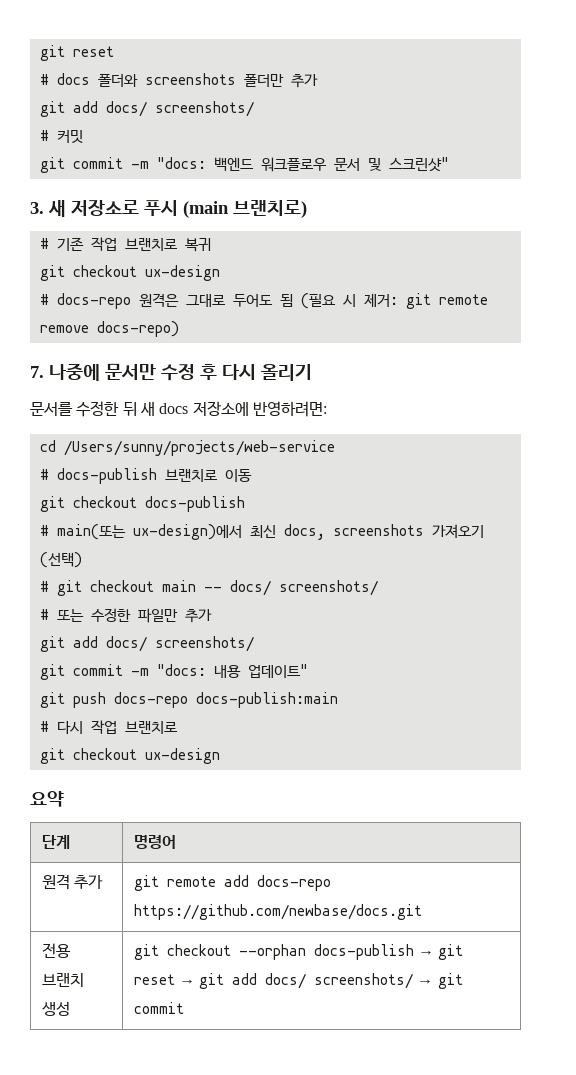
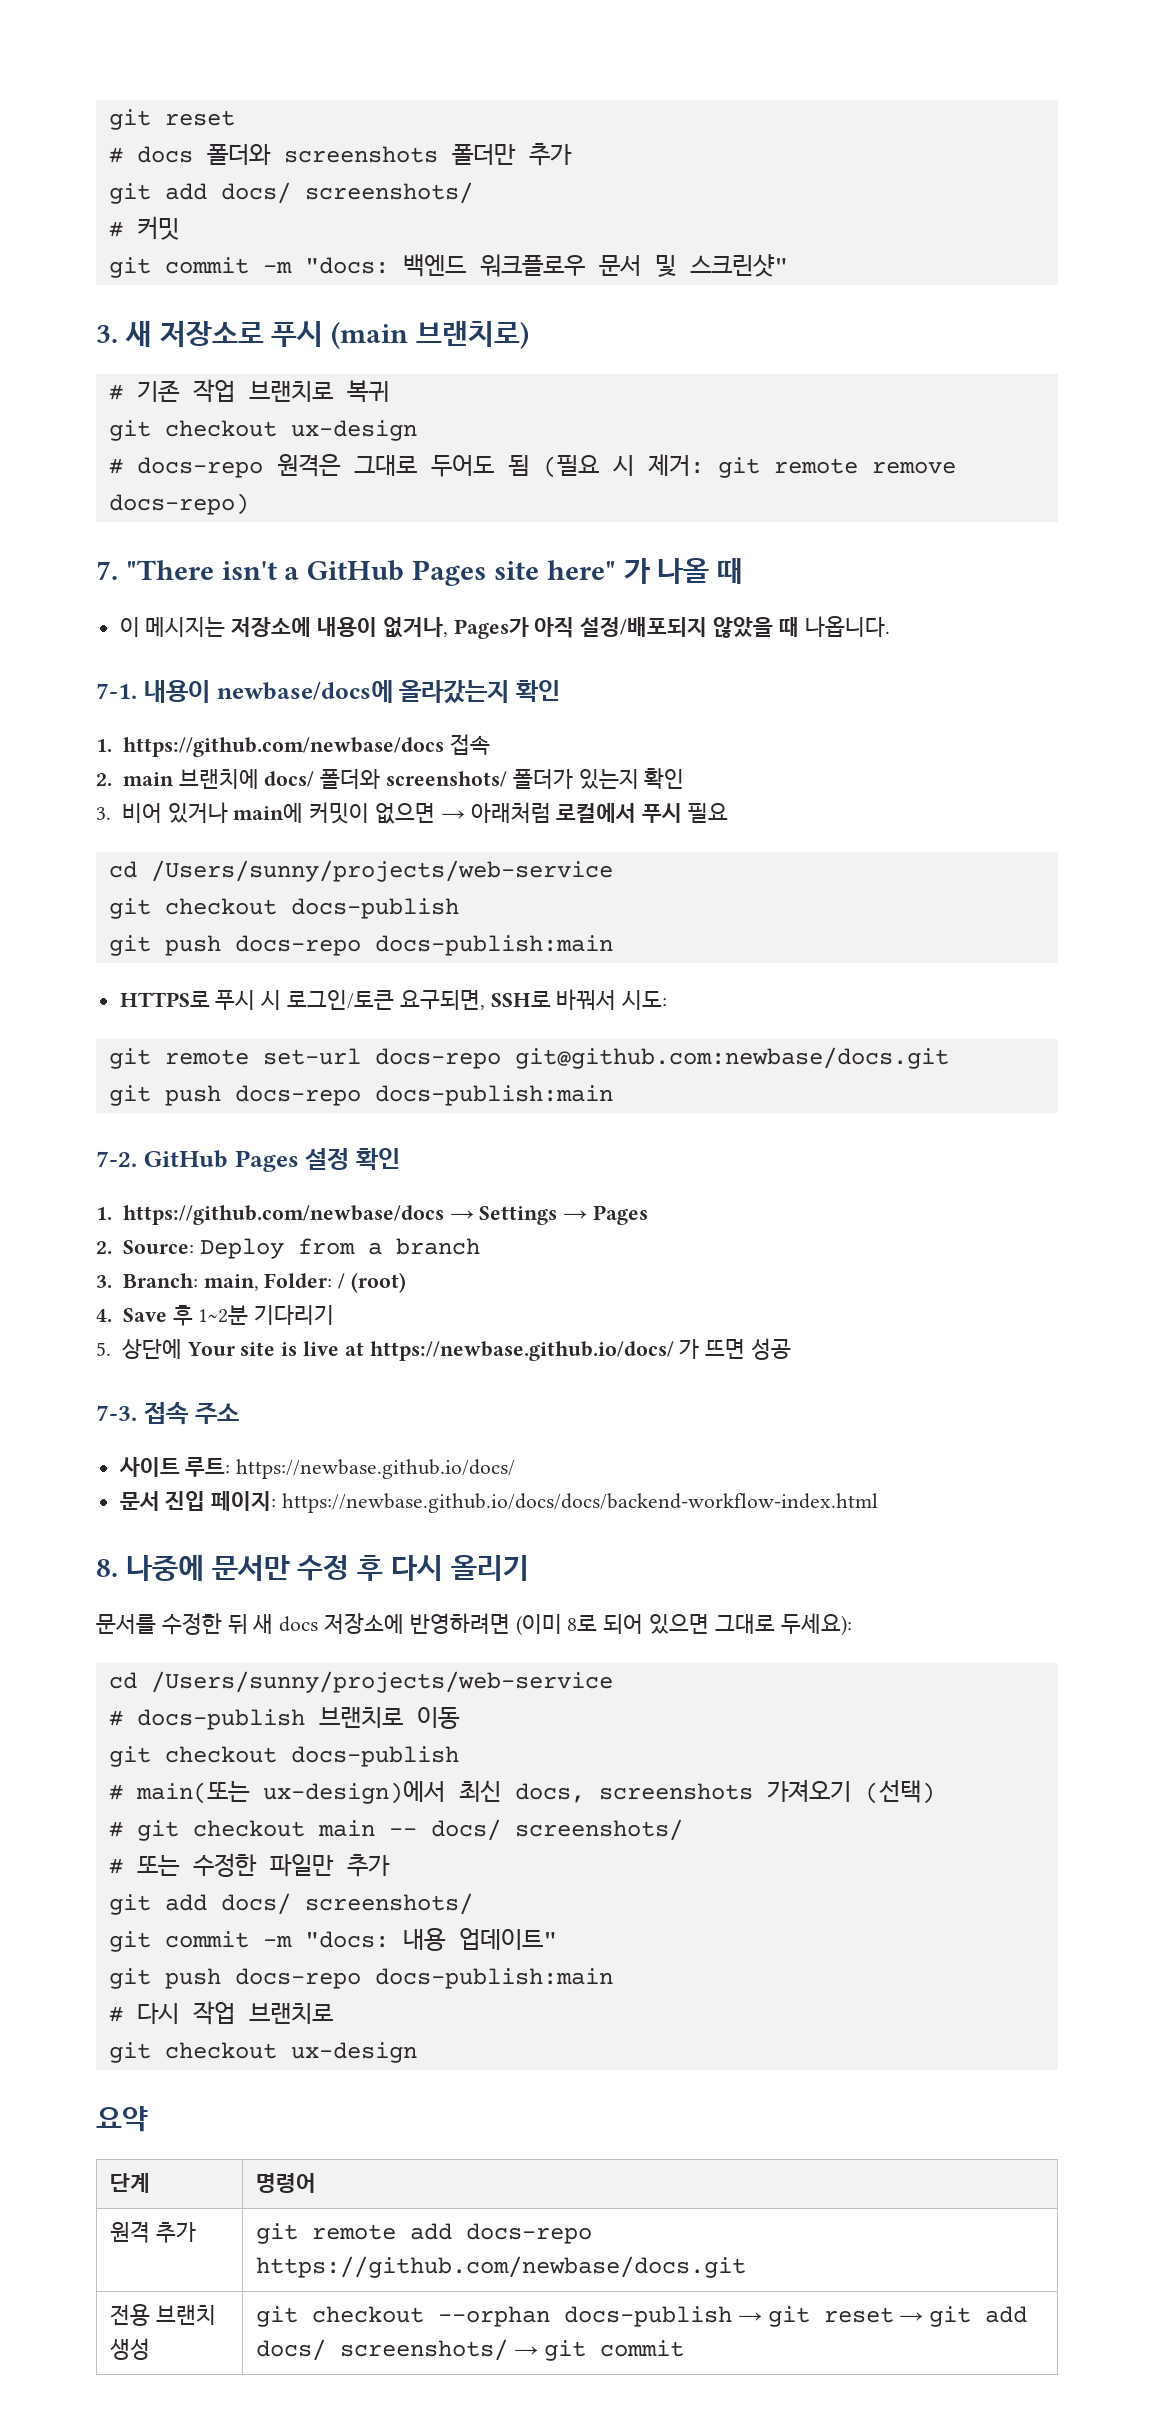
- 7. 나중에 문서만 수정 후 다시 올리기
+ 7. "There isn't a GitHub Pages site here" 가 나올 때
+ 이 메시지는 저장소에 내용이 없거나, Pages가 아직 설정/배포되지 않았을 때 나옵니다.
+ 7-1. 내용이 newbase/docs에 올라갔는지 확인
+ 1. https://github.com/newbase/docs 접속
+ 2. main 브랜치에 docs/ 폴더와 screenshots/ 폴더가 있는지 확인
+ 3. 비어 있거나 main에 커밋이 없으면 → 아래처럼 로컬에서 푸시 필요
+ cd /Users/sunny/projects/web-service
+ git checkout docs-publish
+ git push docs-repo docs-publish:main
+ HTTPS로 푸시 시 로그인/토큰 요구되면, SSH로 바꿔서 시도:
+ git remote set-url docs-repo git@github.com:newbase/docs.git
+ git push docs-repo docs-publish:main
+ 7-2. GitHub Pages 설정 확인
+ 1. https://github.com/newbase/docs → Settings → Pages
+ 2. Source: Deploy from a branch
+ 3. Branch: main, Folder: / (root)
+ 4. Save 후 1~2분 기다리기
+ 5. 상단에 Your site is live at https://newbase.github.io/docs/ 가 뜨면 성공
+ 7-3. 접속 주소
+ 사이트 루트: https://newbase.github.io/docs/
+ 문서 진입 페이지: https://newbase.github.io/docs/docs/backend-workflow-index.html
+ 8. 나중에 문서만 수정 후 다시 올리기
- 문서를 수정한 뒤 새 docs 저장소에 반영하려면:
+ 문서를 수정한 뒤 새 docs 저장소에 반영하려면 (이미 8로 되어 있으면 그대로 두세요):

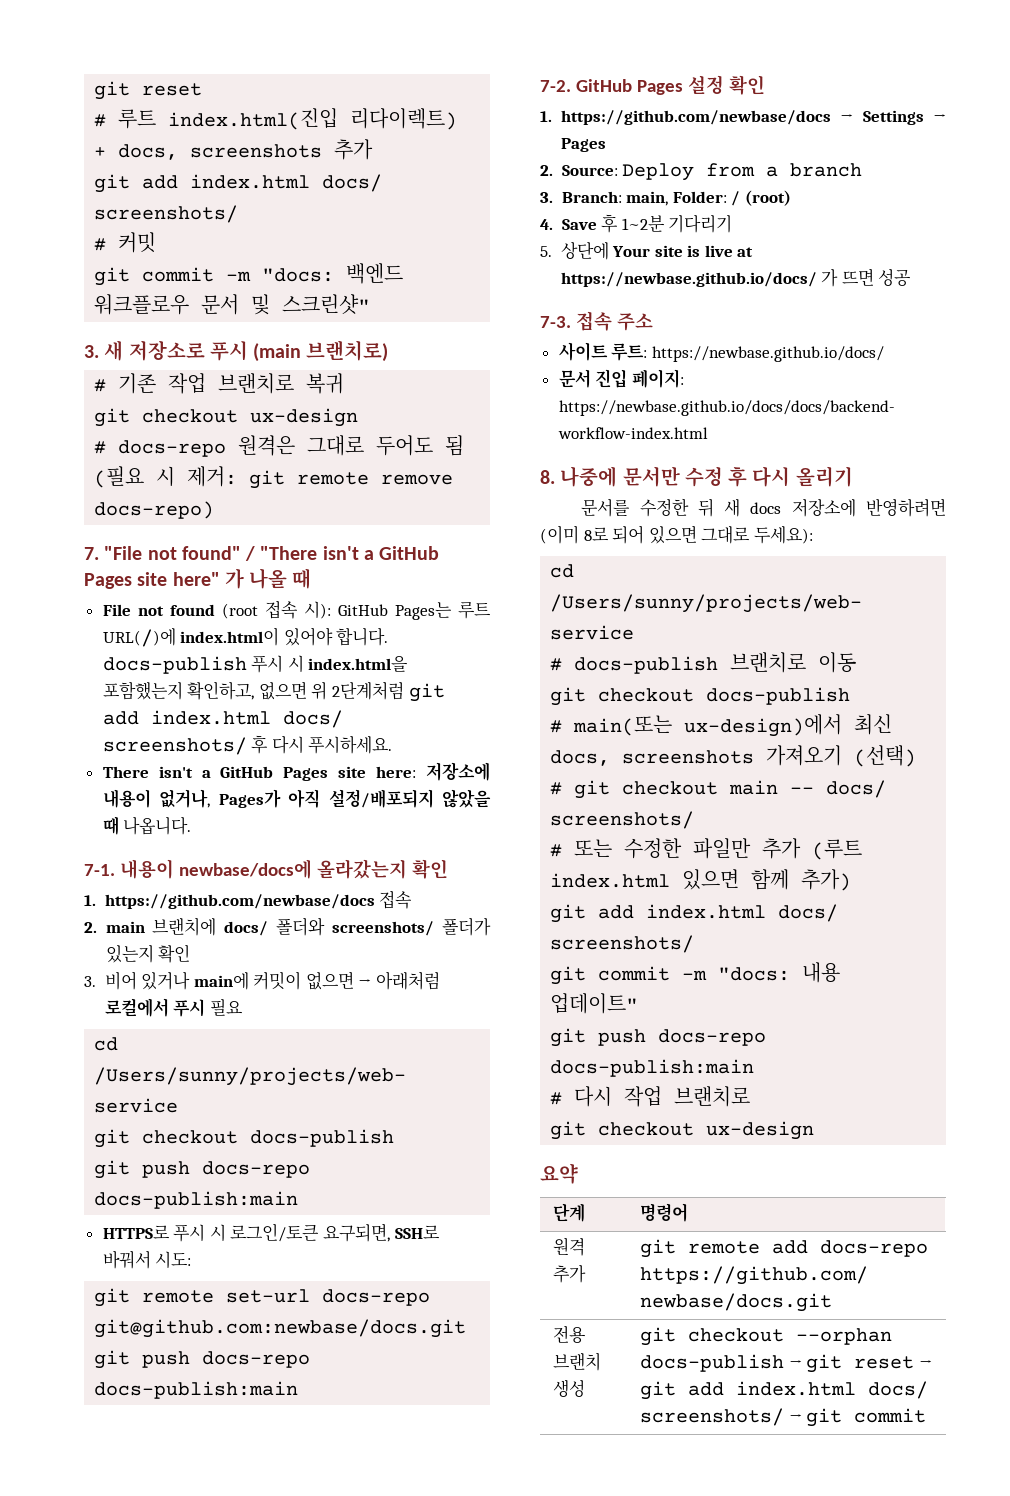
- # docs 폴더와 screenshots 폴더만 추가
- git add docs/ screenshots/
+ # 루트 index.html(진입 리다이렉트) + docs, screenshots 추가
+ git add index.html docs/ screenshots/
- 7. "There isn't a GitHub Pages site here" 가 나올 때
+ 7. "File not found" / "There isn't a GitHub Pages site here" 가 나올 때
- 이 메시지는 저장소에 내용이 없거나, Pages가 아직 설정/배포되지 않았을 때 나옵니다.
+ File not found (root 접속 시): GitHub Pages는 루트 URL(/)에 index.html이 있어야 합니다. docs-publish 푸시 시 index.html을 포함했는지 확인하고, 없으면 위 2단계처럼 git add index.html docs/ screenshots/ 후 다시 푸시하세요.
+ There isn't a GitHub Pages site here: 저장소에 내용이 없거나, Pages가 아직 설정/배포되지 않았을 때 나옵니다.
- # 또는 수정한 파일만 추가
- git add docs/ screenshots/
+ # 또는 수정한 파일만 추가 (루트 index.html 있으면 함께 추가)
+ git add index.html docs/ screenshots/
- 전용 브랜치 생성 | git checkout --orphan docs-publish → git reset → git add docs/ screenshots/ → git commit
+ 전용 브랜치 생성 | git checkout --orphan docs-publish → git reset → git add index.html docs/ screenshots/ → git commit

